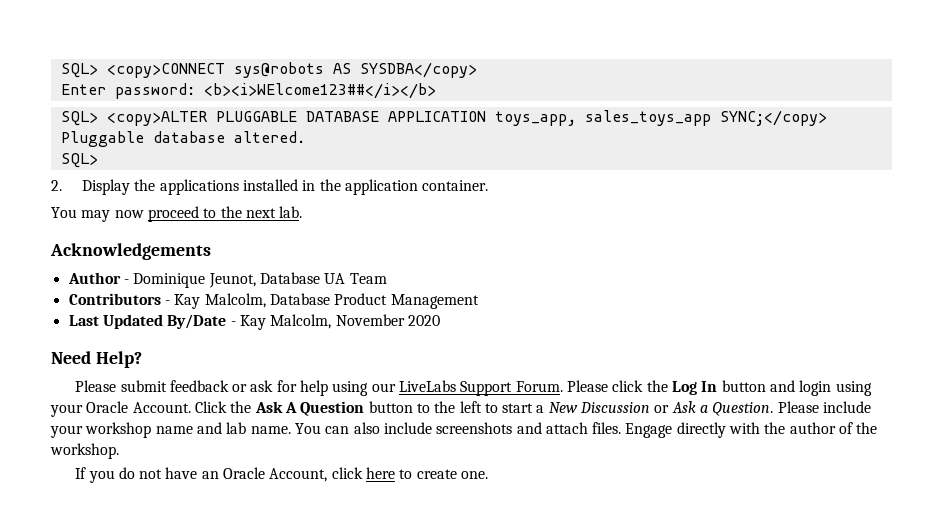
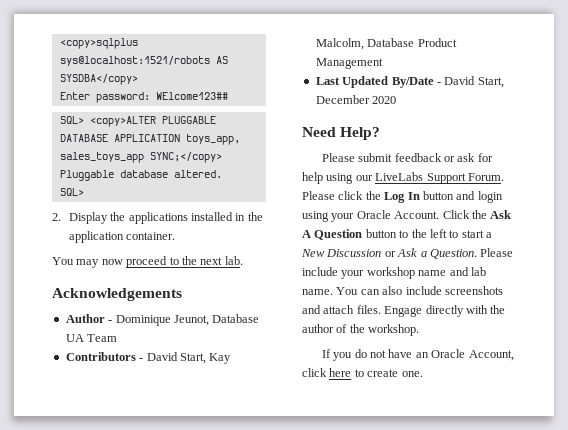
- SQL> <copy>CONNECT sys@robots AS SYSDBA</copy>
+ <copy>sqlplus sys@localhost:1521/robots AS SYSDBA</copy>
- Enter password: <b><i>WElcome123##</i></b>
+ Enter password: WElcome123##
- Contributors - Kay Malcolm, Database Product Management
+ Contributors - David Start, Kay Malcolm, Database Product Management
- Last Updated By/Date - Kay Malcolm, November 2020
+ Last Updated By/Date - David Start, December 2020

